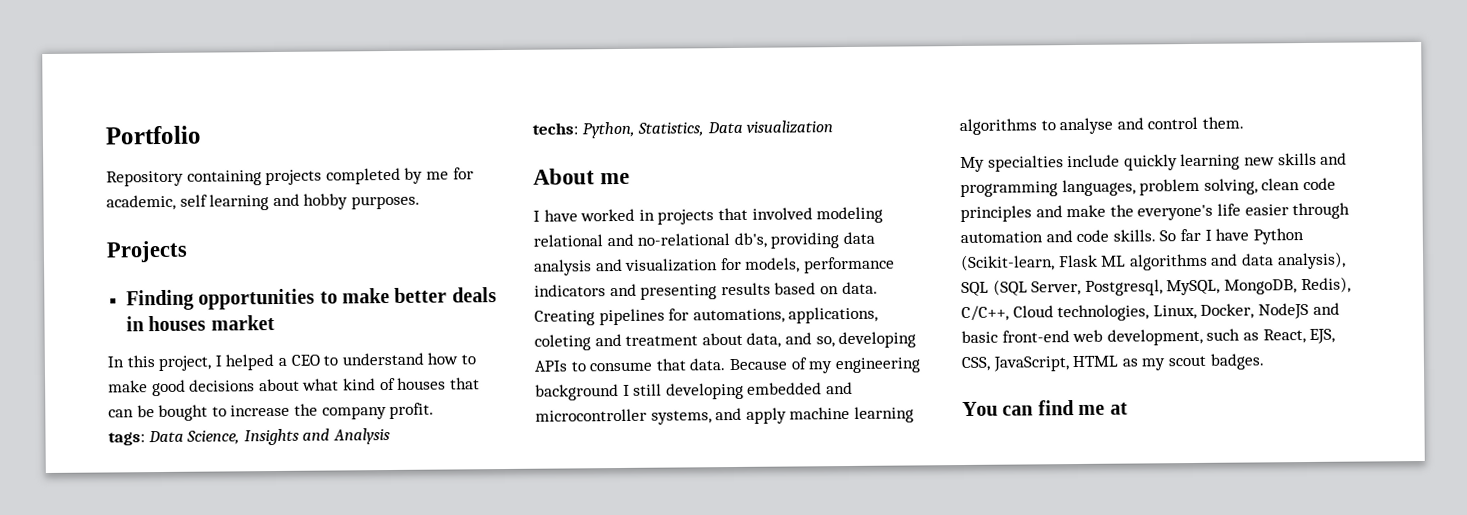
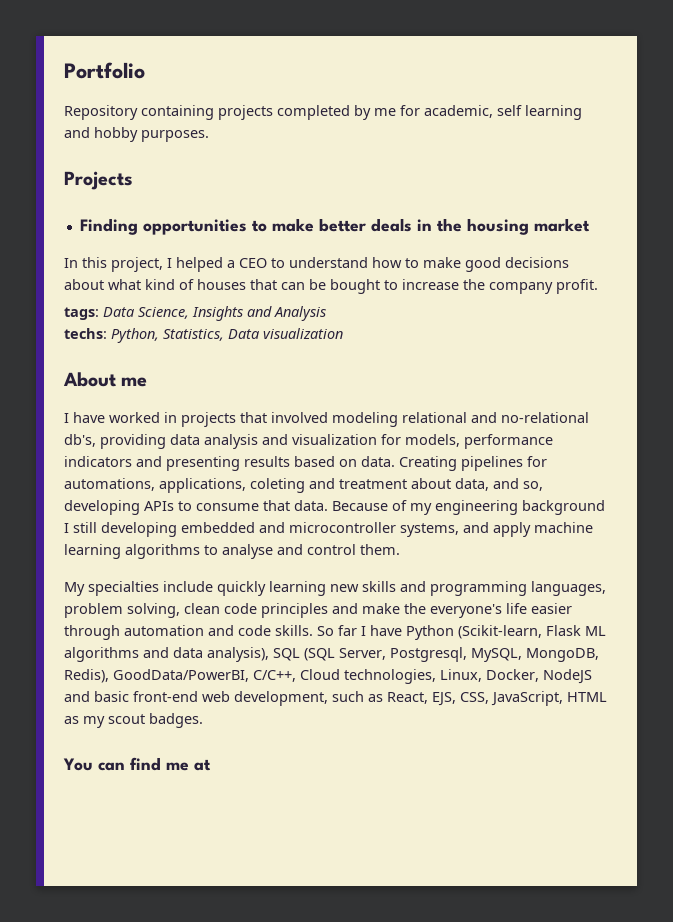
- Finding opportunities to make better deals in houses market
+ Finding opportunities to make better deals in the housing market
- So far I have Python (Scikit-learn, Flask ML algorithms and data analysis), SQL (SQL Server, Postgresql, MySQL, MongoDB, Redis), C/C++, Cloud technologies, Linux, Docker, NodeJS and basic front-end web development, such as React, EJS, CSS, JavaScript, HTML as my scout badges.
+ So far I have Python (Scikit-learn, Flask ML algorithms and data analysis), SQL (SQL Server, Postgresql, MySQL, MongoDB, Redis), GoodData/PowerBI, C/C++, Cloud technologies, Linux, Docker, NodeJS and basic front-end web development, such as React, EJS, CSS, JavaScript, HTML as my scout badges.

